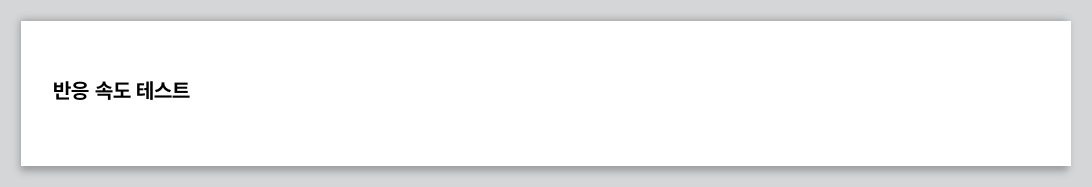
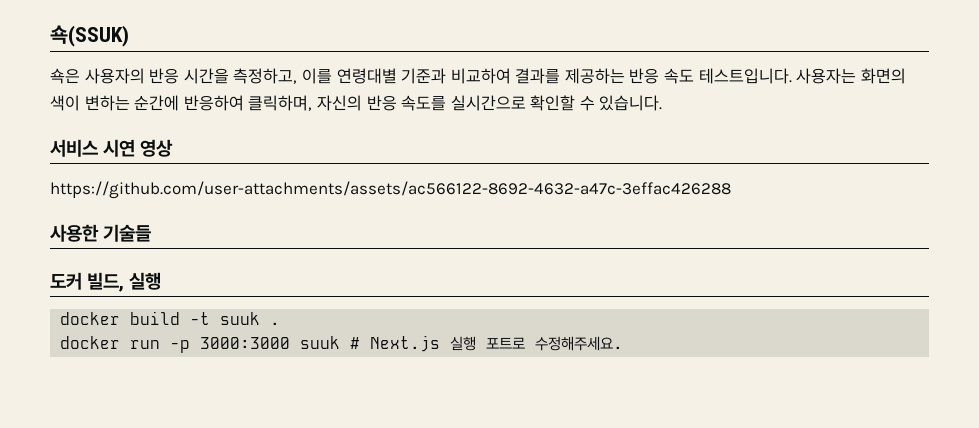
- 반응 속도 테스트
+ 쇽(SSUK)
+ 쇽은 사용자의 반응 시간을 측정하고, 이를 연령대별 기준과 비교하여 결과를 제공하는 반응 속도 테스트입니다. 사용자는 화면의 색이 변하는 순간에 반응하여 클릭하며, 자신의 반응 속도를 실시간으로 확인할 수 있습니다.
+ 서비스 시연 영상
+ https://github.com/user-attachments/assets/ac566122-8692-4632-a47c-3effac426288
+ 사용한 기술들
+ 도커 빌드, 실행
+ docker build -t suuk .
+ docker run -p 3000:3000 suuk # Next.js 실행 포트로 수정해주세요.

